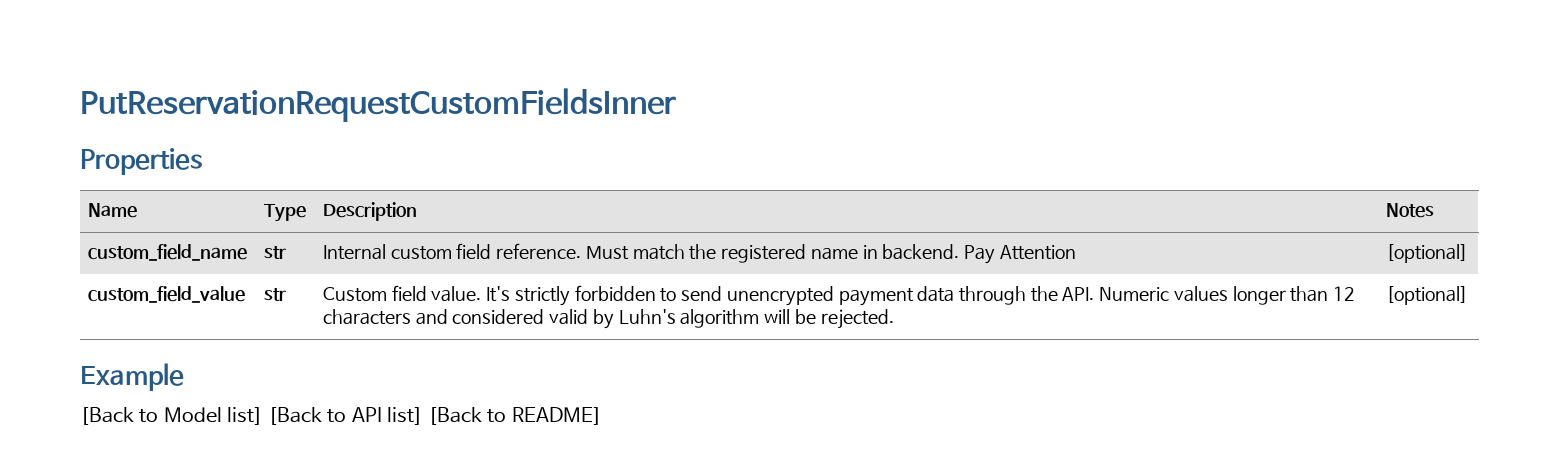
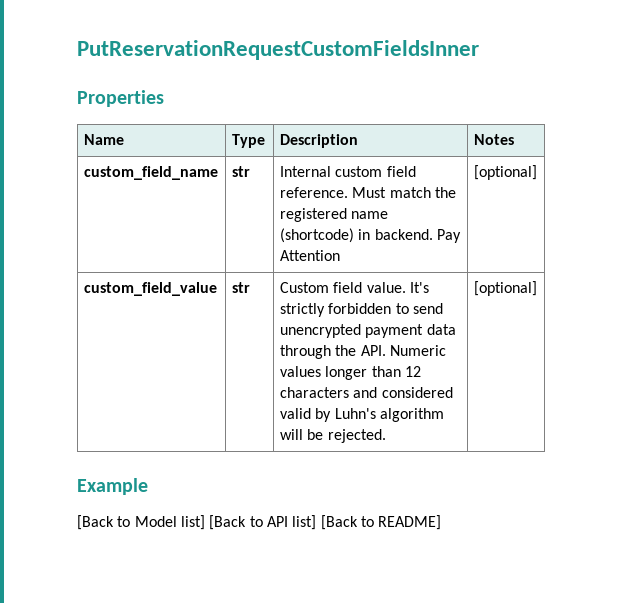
- custom_field_name | str | Internal custom field reference. Must match the registered name in backend. Pay Attention | [optional]
+ custom_field_name | str | Internal custom field reference. Must match the registered name (shortcode) in backend. Pay Attention | [optional]

